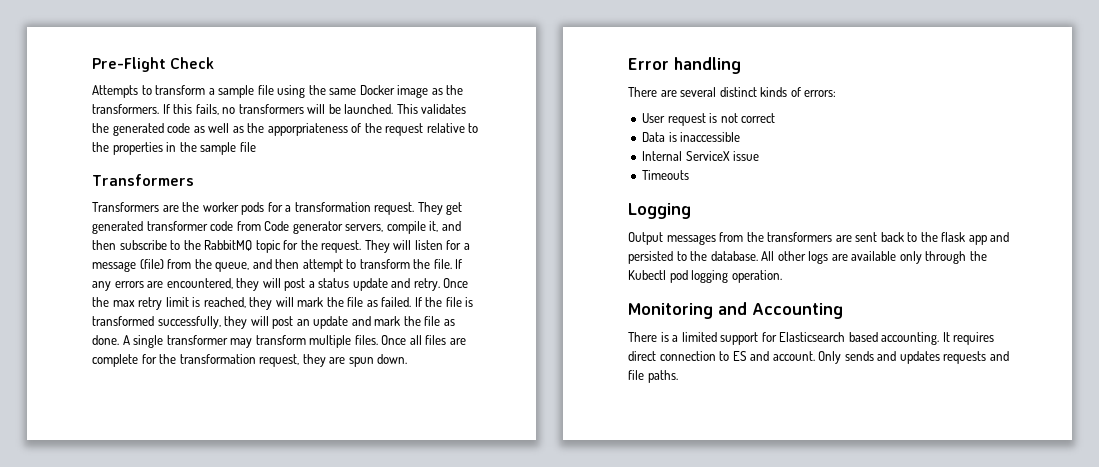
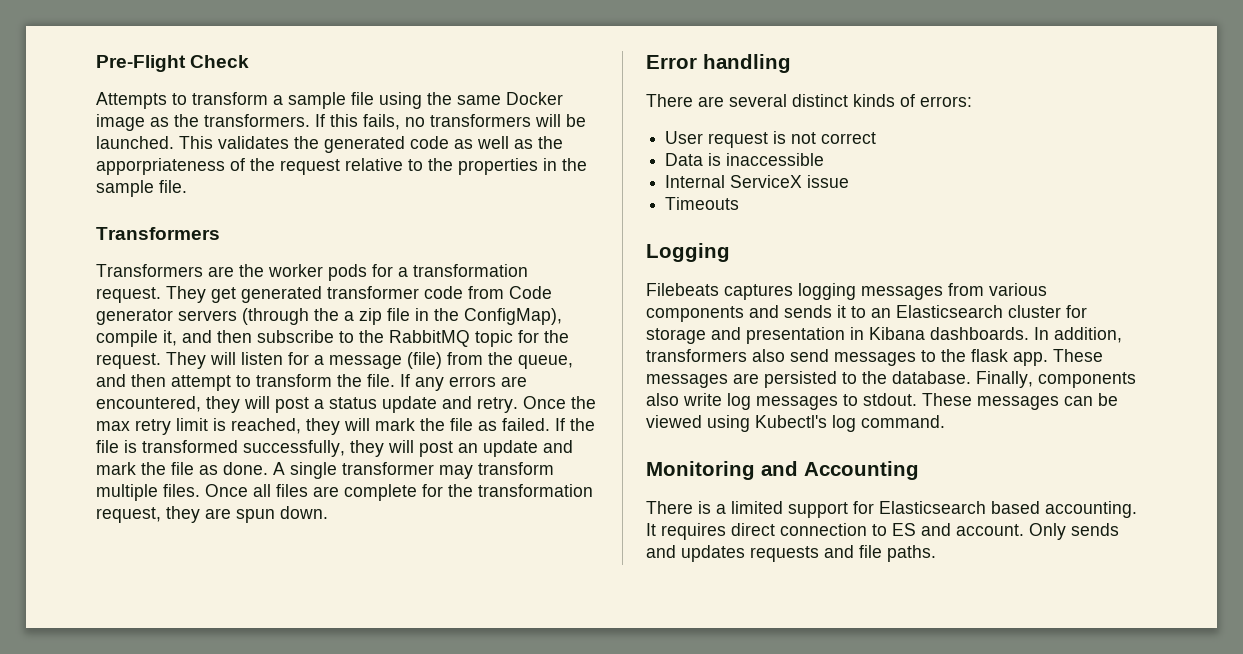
- This validates the generated code as well as the apporpriateness of the request relative to the properties in the sample file
+ This validates the generated code as well as the apporpriateness of the request relative to the properties in the sample file.
- They get generated transformer code from Code generator servers, compile it, and then subscribe to the RabbitMQ topic for the request.
+ They get generated transformer code from Code generator servers (through the a zip file in the ConfigMap), compile it, and then subscribe to the RabbitMQ topic for the request.
- Output messages from the transformers are sent back to the flask app and persisted to the database. All other logs are available only through the Kubectl pod logging operation.
+ Filebeats captures logging messages from various components and sends it to an Elasticsearch cluster for storage and presentation in Kibana dashboards. In addition, transformers also send messages to the flask app. These messages are persisted to the database. Finally, components also write log messages to stdout. These messages can be viewed using Kubectl's log command.

